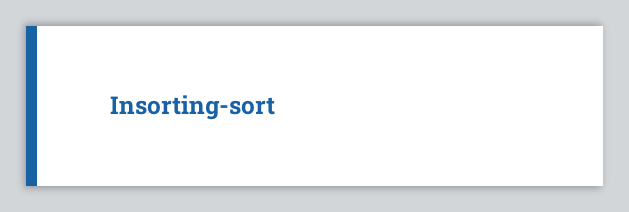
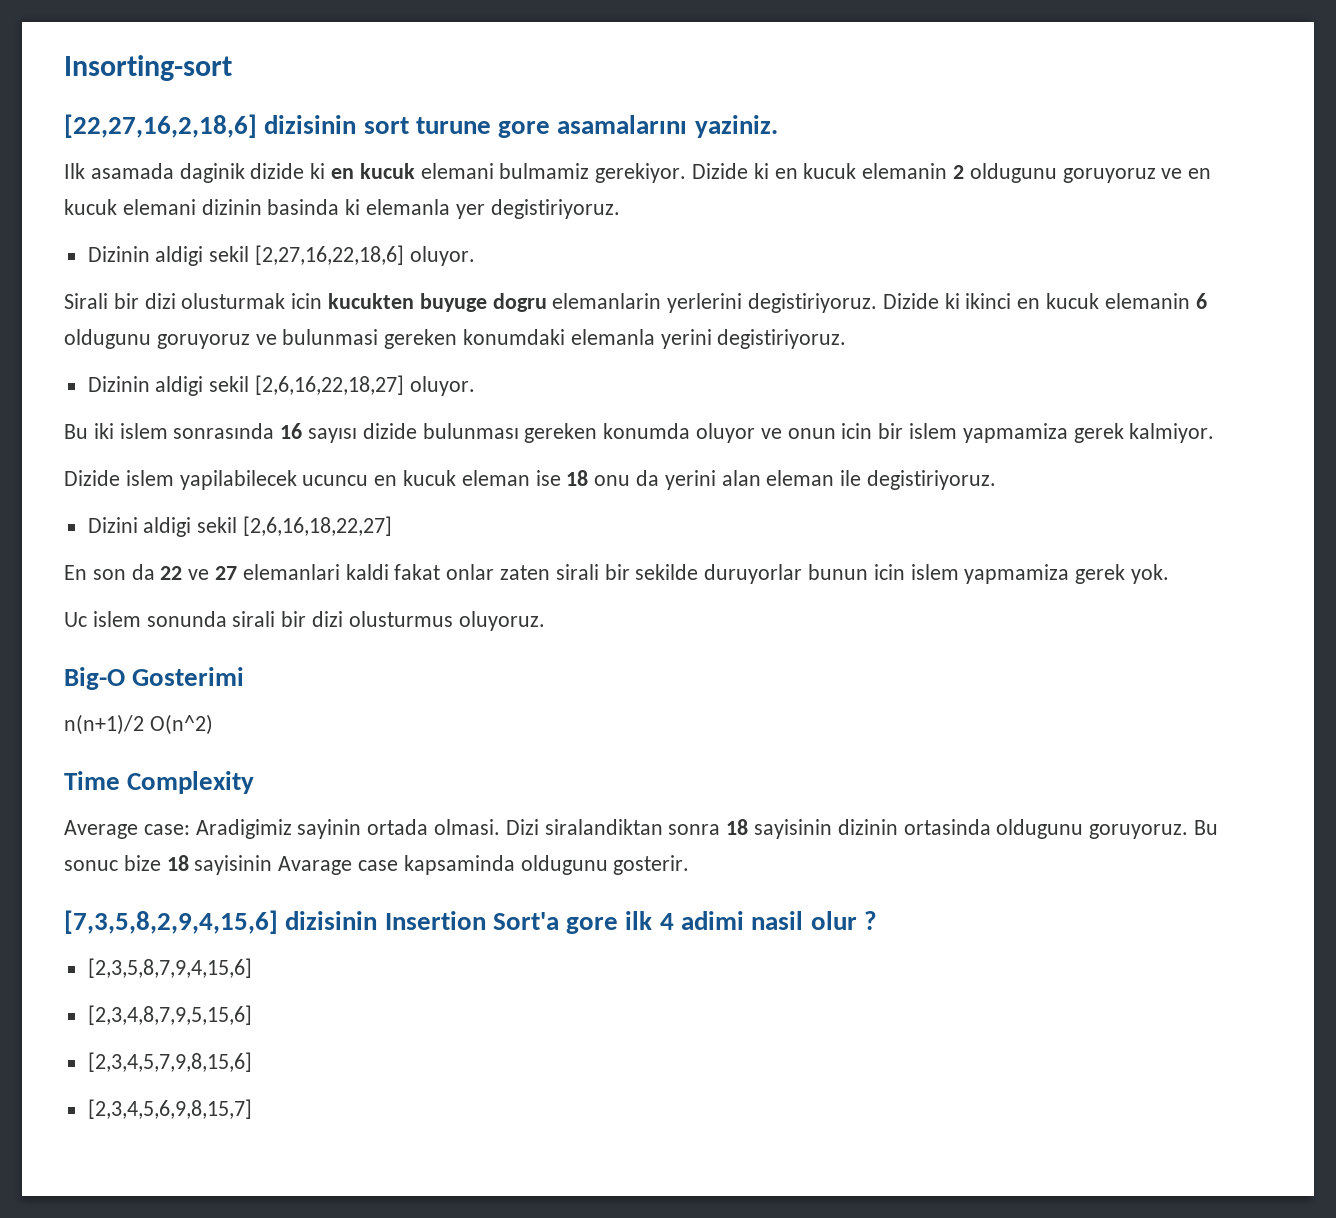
+ [22,27,16,2,18,6] dizisinin sort turune gore asamalarını yaziniz.
+ Ilk asamada daginik dizide ki en kucuk elemani bulmamiz gerekiyor. Dizide ki en kucuk elemanin 2 oldugunu goruyoruz ve en kucuk elemani dizinin basinda ki elemanla yer degistiriyoruz.
+ Dizinin aldigi sekil [2,27,16,22,18,6] oluyor.
+ Sirali bir dizi olusturmak icin kucukten buyuge dogru elemanlarin yerlerini degistiriyoruz. Dizide ki ikinci en kucuk elemanin 6 oldugunu goruyoruz ve bulunmasi gereken konumdaki elemanla yerini degistiriyoruz.
+ Dizinin aldigi sekil [2,6,16,22,18,27] oluyor.
+ Bu iki islem sonrasında 16 sayısı dizide bulunması gereken konumda oluyor ve onun icin bir islem yapmamiza gerek kalmiyor.
+ Dizide islem yapilabilecek ucuncu en kucuk eleman ise 18 onu da yerini alan eleman ile degistiriyoruz.
+ Dizini aldigi sekil [2,6,16,18,22,27]
+ En son da 22 ve 27 elemanlari kaldi fakat onlar zaten sirali bir sekilde duruyorlar bunun icin islem yapmamiza gerek yok.
+ Uc islem sonunda sirali bir dizi olusturmus oluyoruz.
+ Big-O Gosterimi
+ n(n+1)/2 O(n^2)
+ Time Complexity
+ Average case: Aradigimiz sayinin ortada olmasi. Dizi siralandiktan sonra 18 sayisinin dizinin ortasinda oldugunu goruyoruz. Bu sonuc bize 18 sayisinin Avarage case kapsaminda oldugunu gosterir.
+ [7,3,5,8,2,9,4,15,6] dizisinin Insertion Sort'a gore ilk 4 adimi nasil olur ?
+ [2,3,5,8,7,9,4,15,6]
+ [2,3,4,8,7,9,5,15,6]
+ [2,3,4,5,7,9,8,15,6]
+ [2,3,4,5,6,9,8,15,7]

